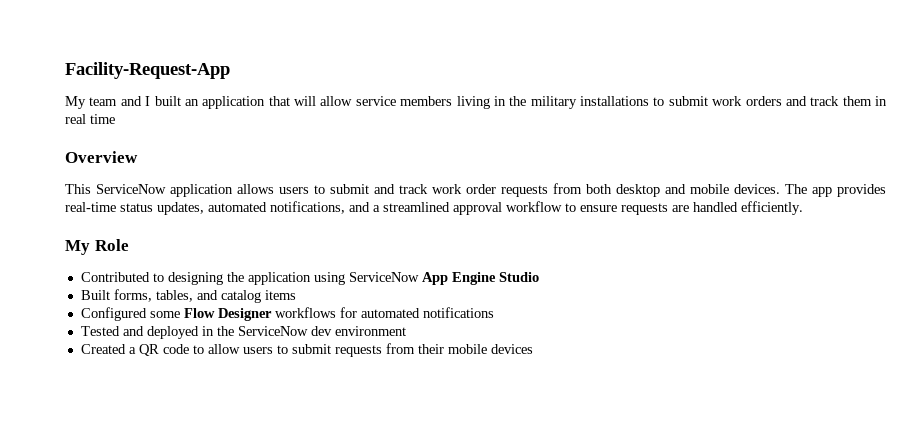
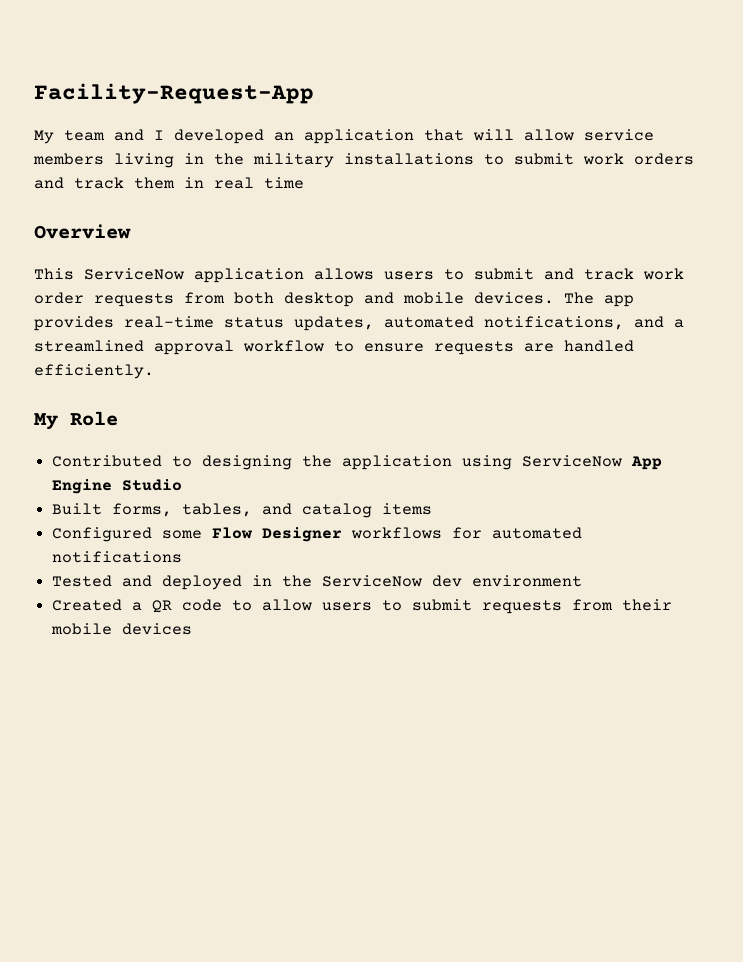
- My team and I built an application that will allow service members living in the military installations to submit work orders and track them in real time
+ My team and I developed an application that will allow service members living in the military installations to submit work orders and track them in real time

